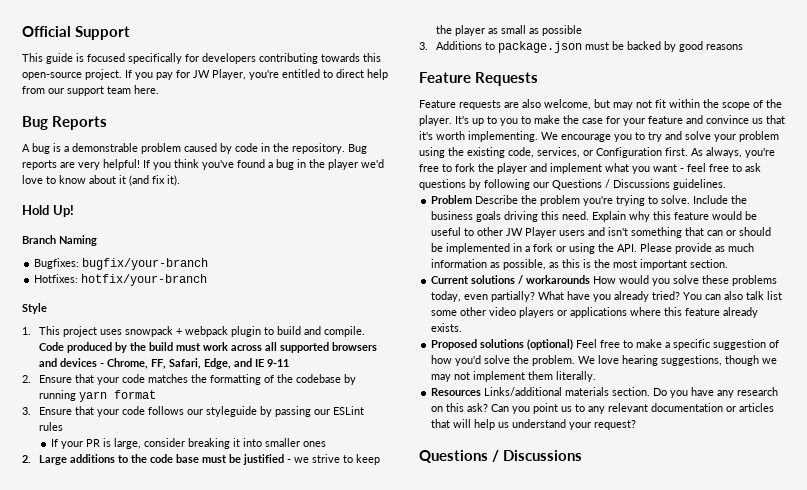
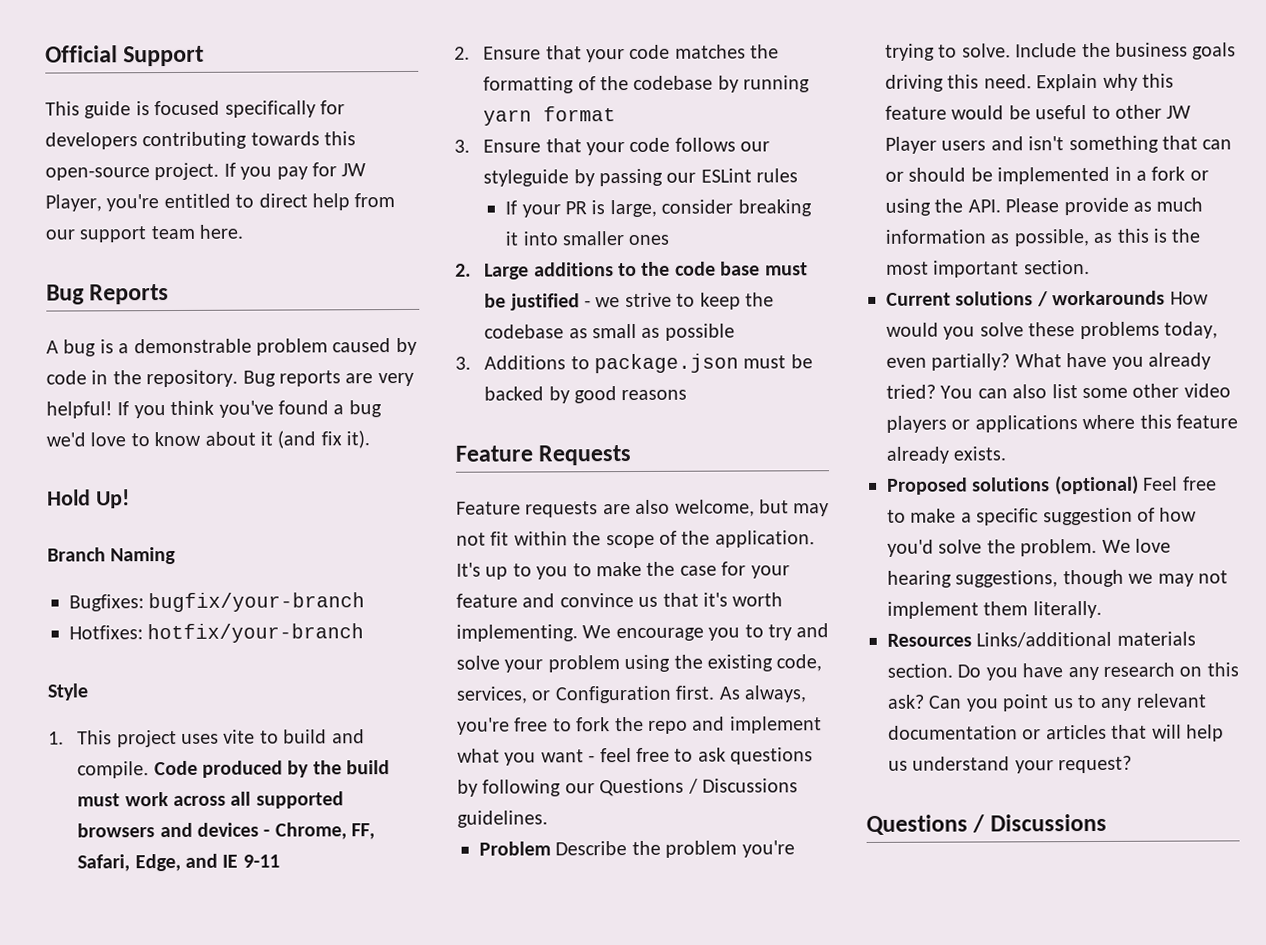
- If you think you've found a bug in the player we'd love to know about it (and fix it).
+ If you think you've found a bug we'd love to know about it (and fix it).
- 1. This project uses snowpack + webpack plugin to build and compile.
+ 1. This project uses vite to build and compile.
- 2. Large additions to the code base must be justified - we strive to keep the player as small as possible
+ 2. Large additions to the code base must be justified - we strive to keep the codebase as small as possible
- Feature requests are also welcome, but may not fit within the scope of the player.
+ Feature requests are also welcome, but may not fit within the scope of the application.
- As always, you're free to fork the player and implement what you want - feel free to ask questions by following our Questions / Discussions guidelines.
+ As always, you're free to fork the repo and implement what you want - feel free to ask questions by following our Questions / Discussions guidelines.
- You can also talk list some other video players or applications where this feature already exists.
+ You can also list some other video players or applications where this feature already exists.

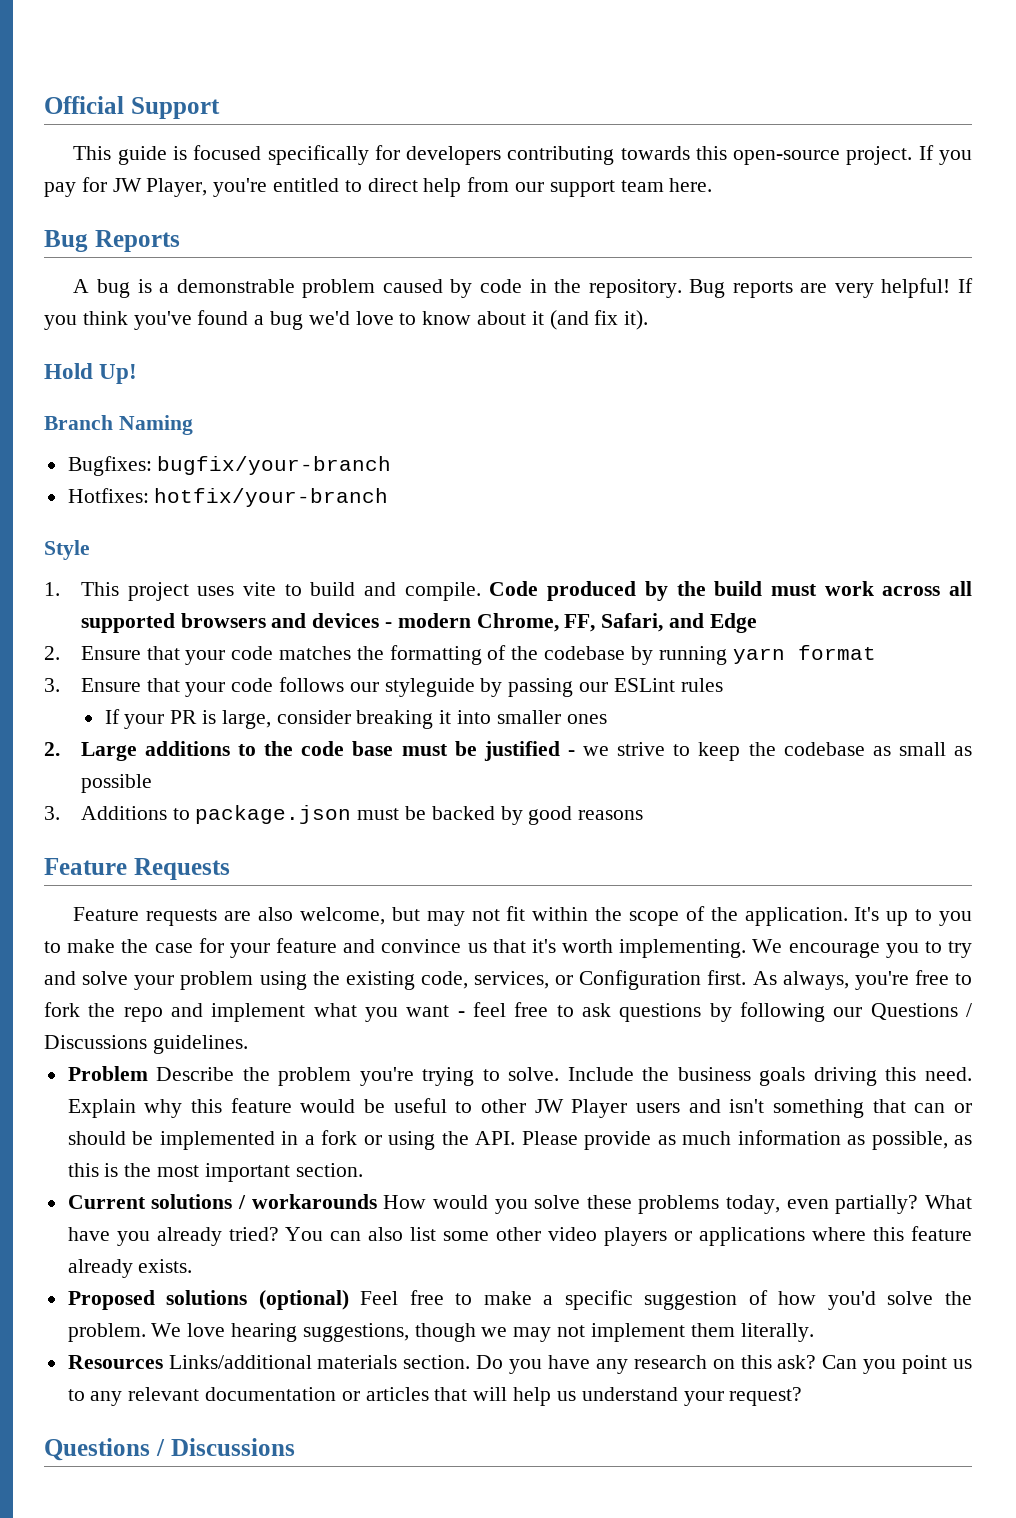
- Code produced by the build must work across all supported browsers and devices - Chrome, FF, Safari, Edge, and IE 9-11
+ Code produced by the build must work across all supported browsers and devices - modern Chrome, FF, Safari, and Edge

